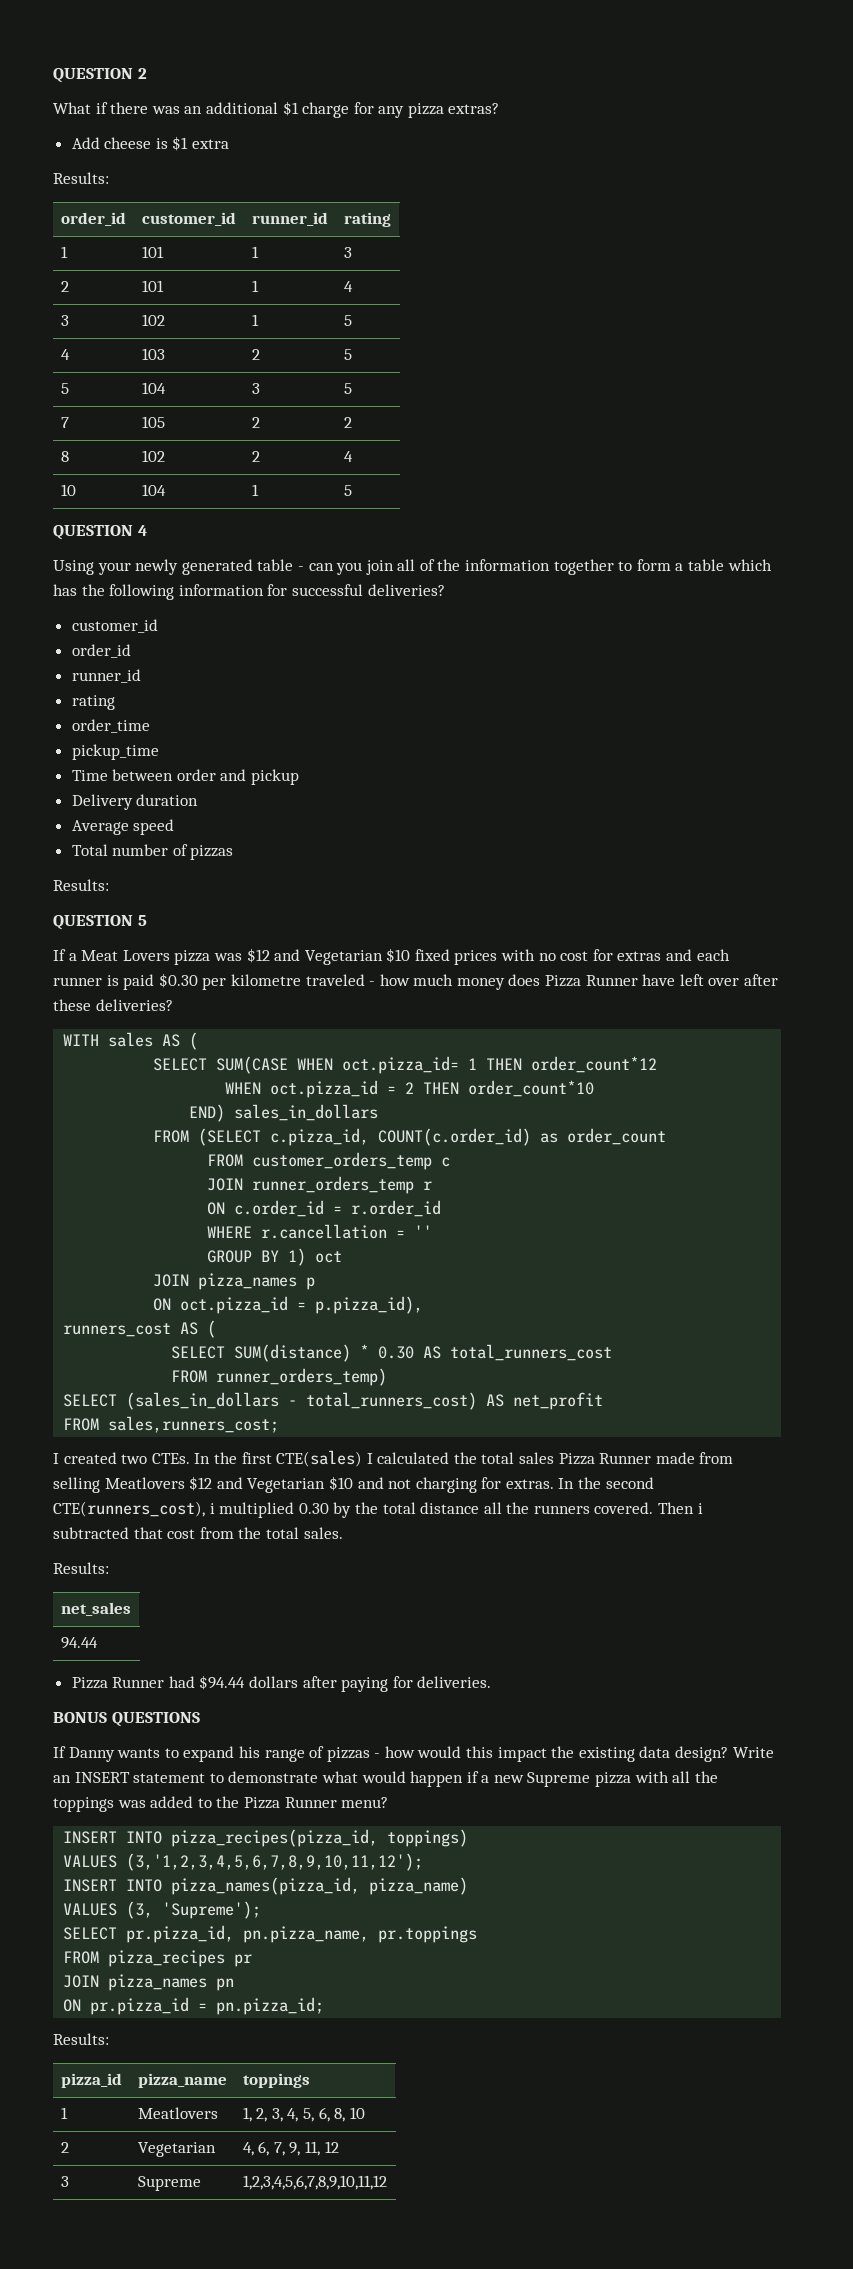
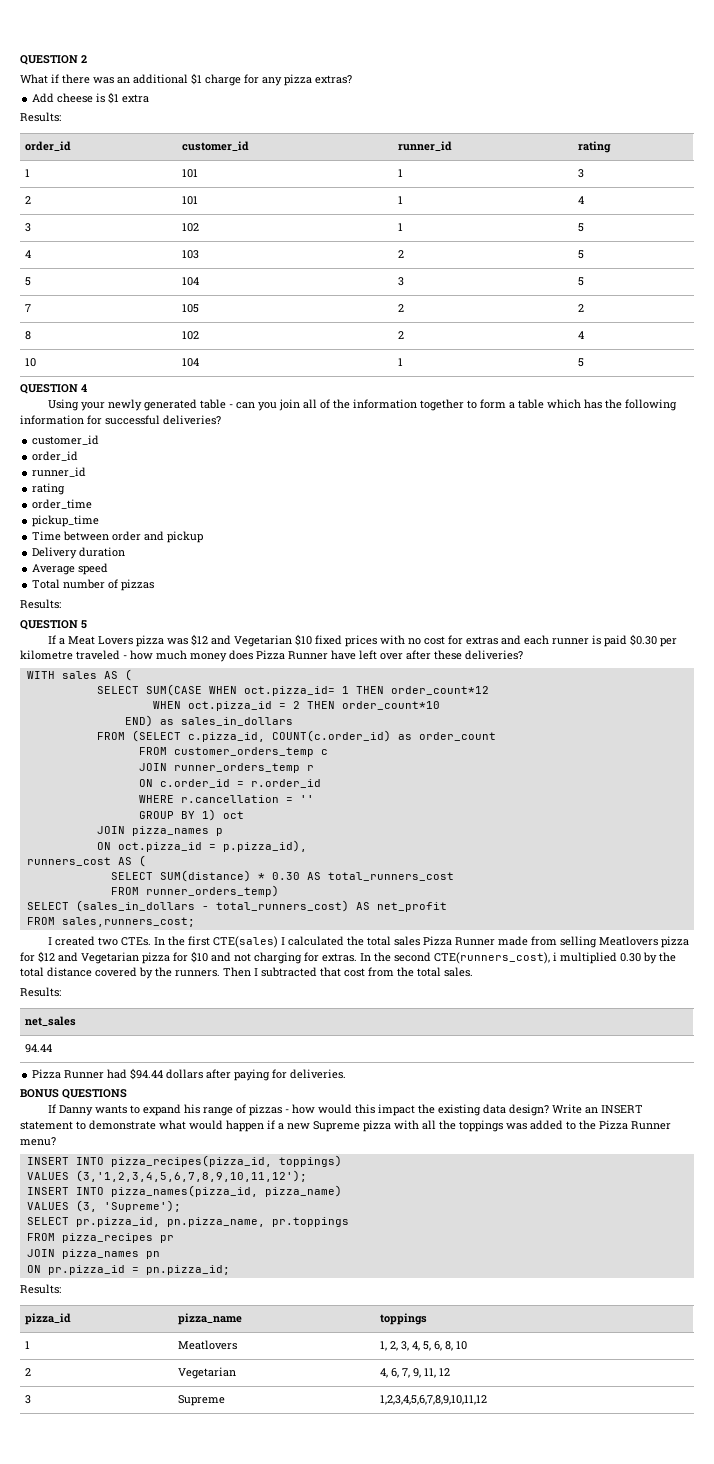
- END) sales_in_dollars
+ END) as sales_in_dollars
- In the first CTE(sales) I calculated the total sales Pizza Runner made from selling Meatlovers $12 and Vegetarian $10 and not charging for extras.
+ In the first CTE(sales) I calculated the total sales Pizza Runner made from selling Meatlovers pizza for $12 and Vegetarian pizza for $10 and not charging for extras.
- In the second CTE(runners_cost), i multiplied 0.30 by the total distance all the runners covered. Then i subtracted that cost from the total sales.
+ In the second CTE(runners_cost), i multiplied 0.30 by the total distance covered by the runners. Then I subtracted that cost from the total sales.

